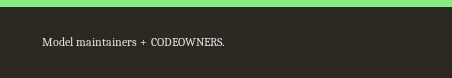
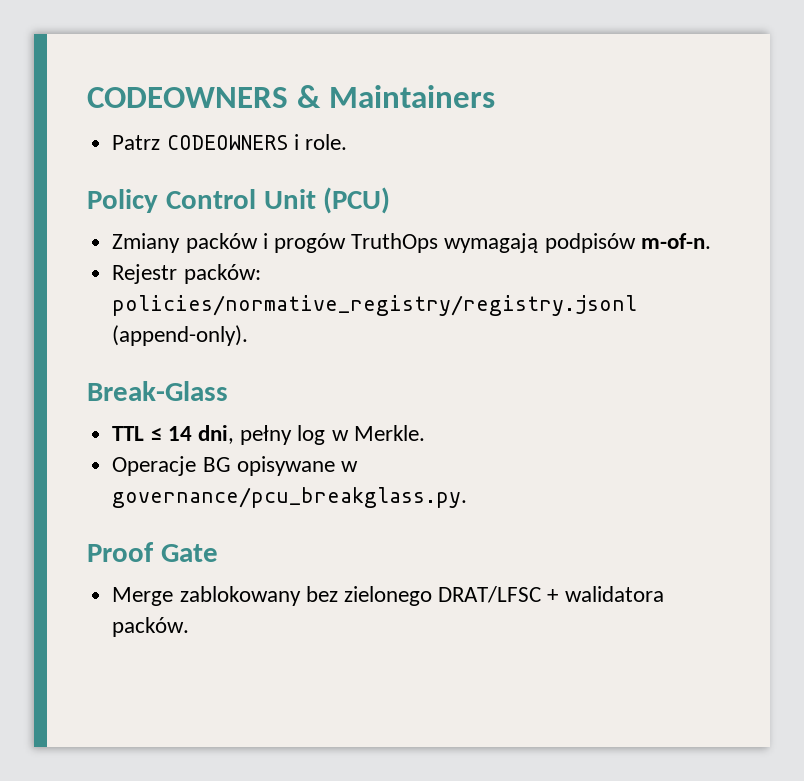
- Model maintainers + CODEOWNERS.
+ CODEOWNERS & Maintainers
+ Patrz CODEOWNERS i role.
+ Policy Control Unit (PCU)
+ Zmiany packów i progów TruthOps wymagają podpisów m-of-n.
+ Rejestr packów: policies/normative_registry/registry.jsonl (append-only).
+ Break-Glass
+ TTL ≤ 14 dni, pełny log w Merkle.
+ Operacje BG opisywane w governance/pcu_breakglass.py.
+ Proof Gate
+ Merge zablokowany bez zielonego DRAT/LFSC + walidatora packów.

